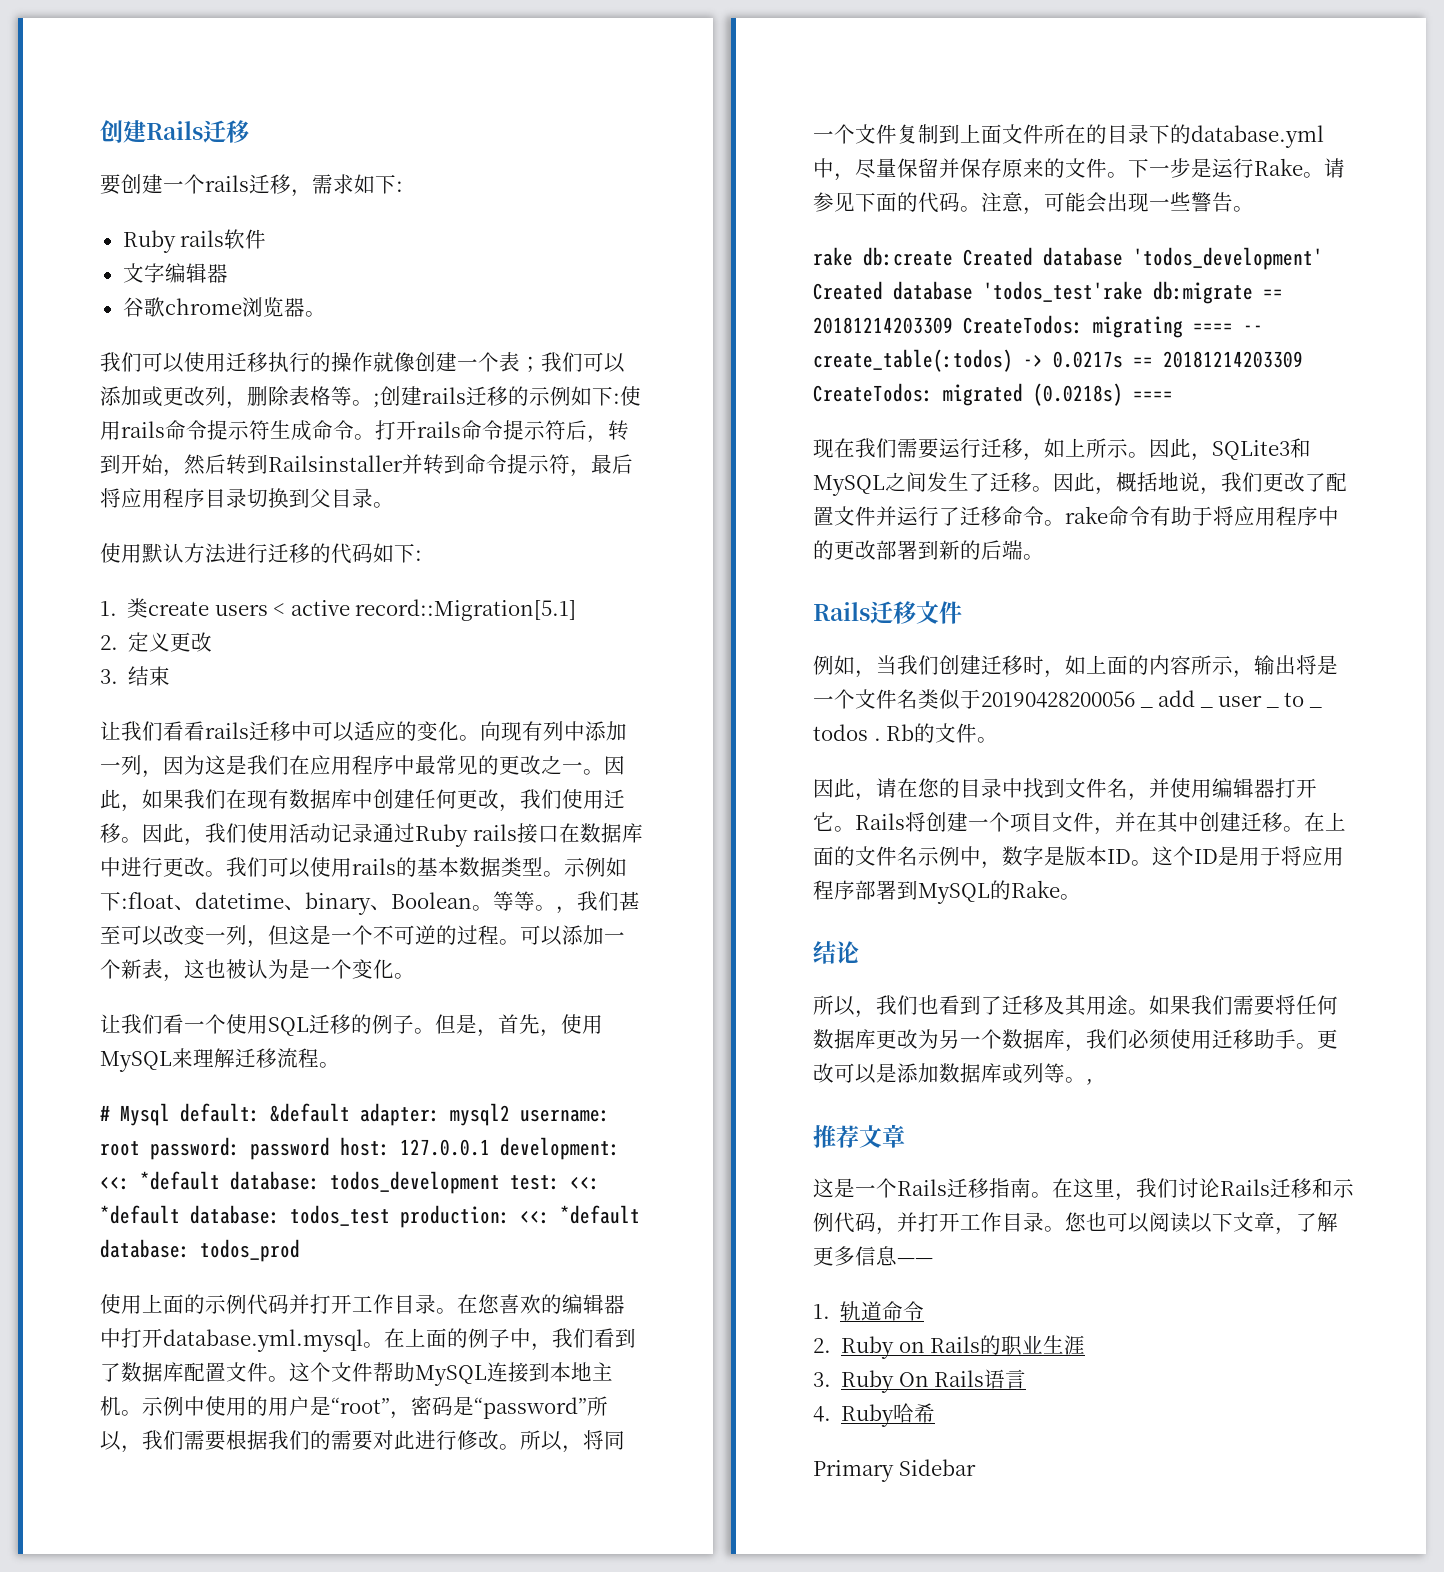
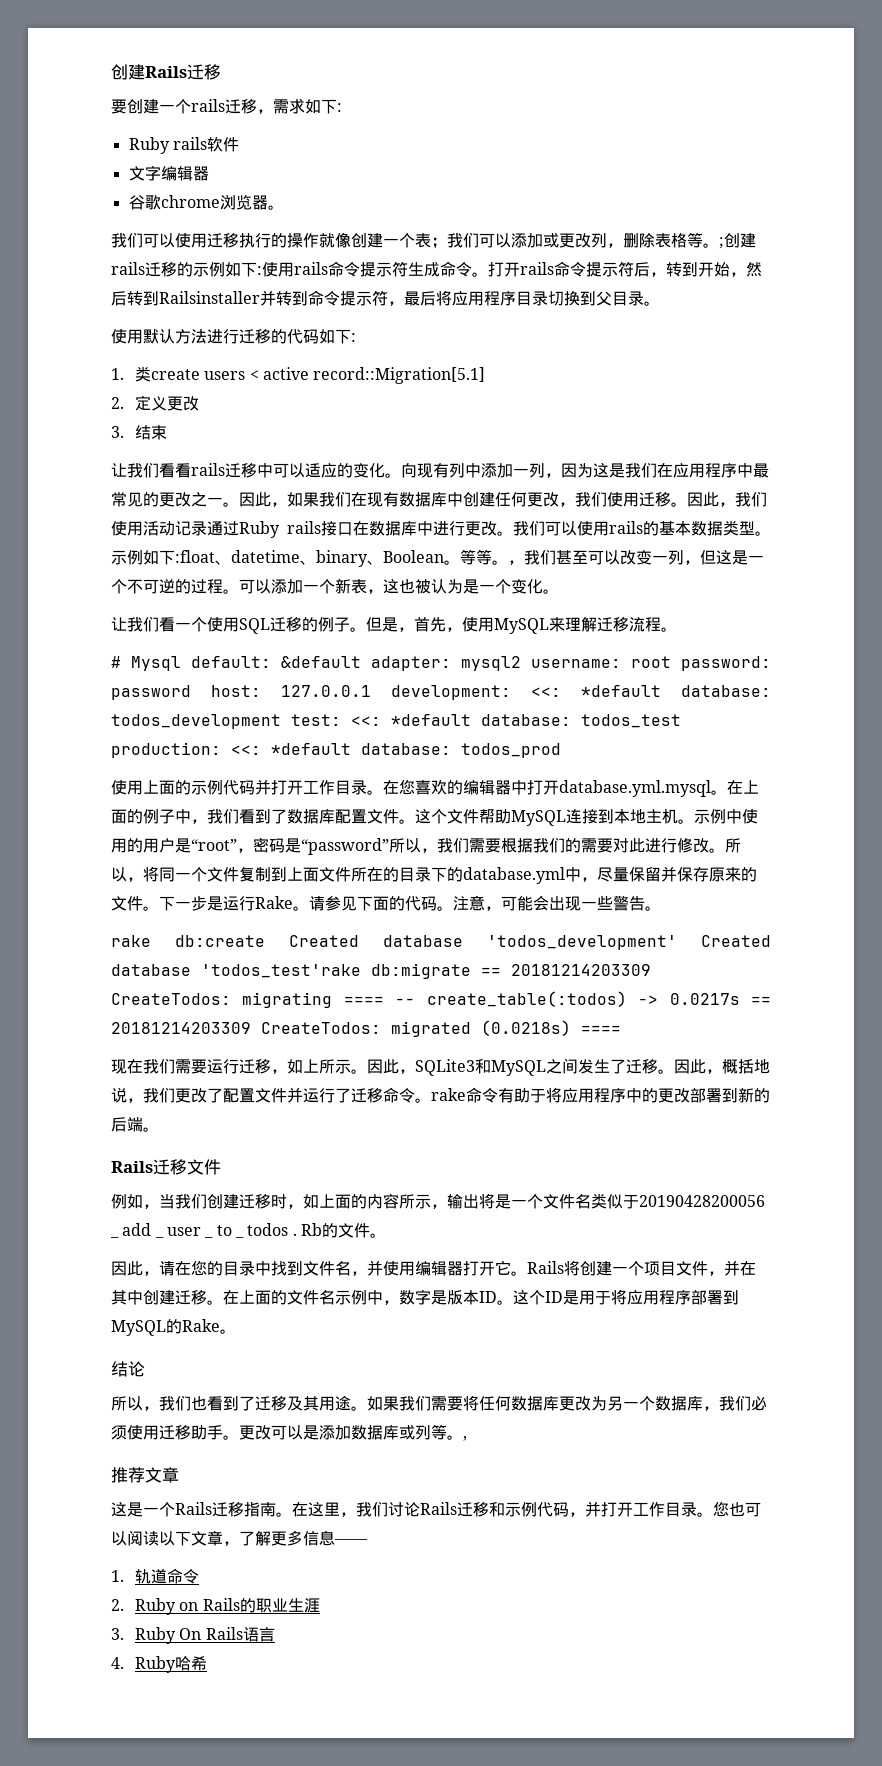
- Primary Sidebar

